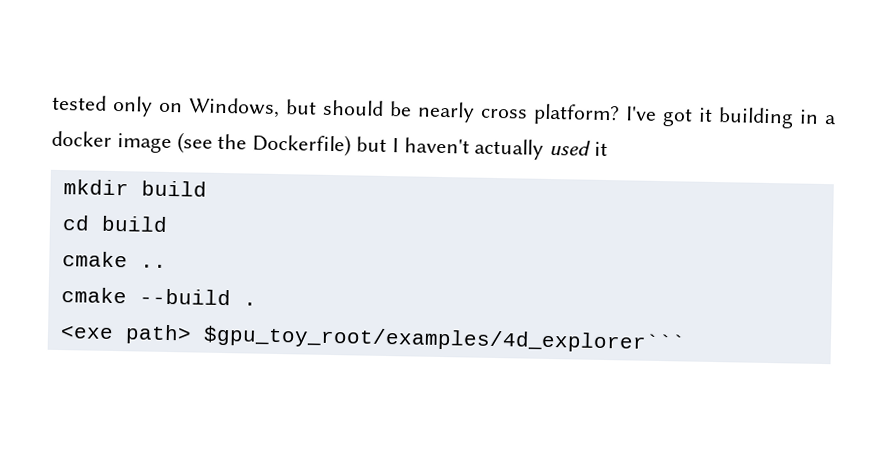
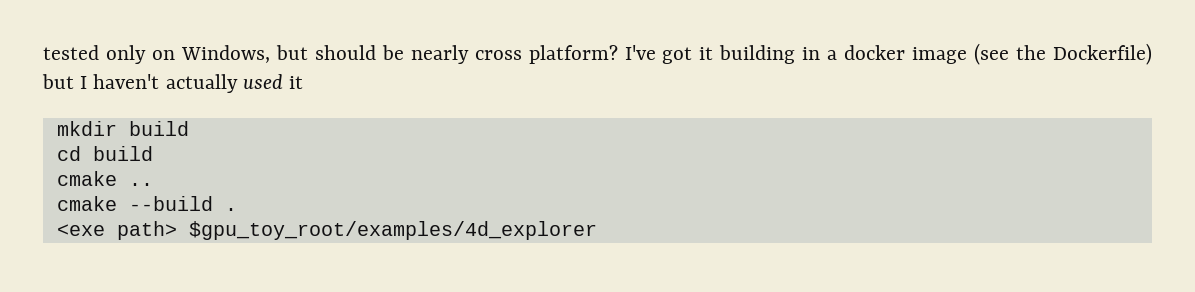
- <exe path> $gpu_toy_root/examples/4d_explorer```
+ <exe path> $gpu_toy_root/examples/4d_explorer

